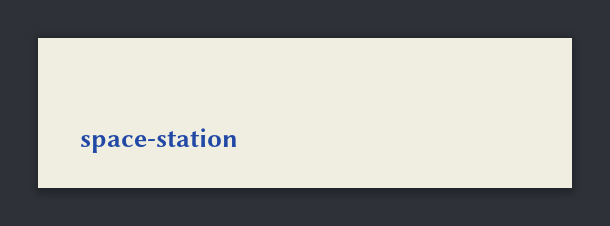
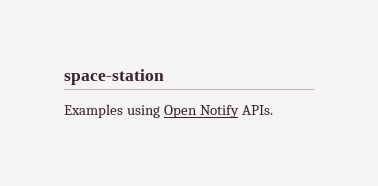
+ Examples using Open Notify APIs.

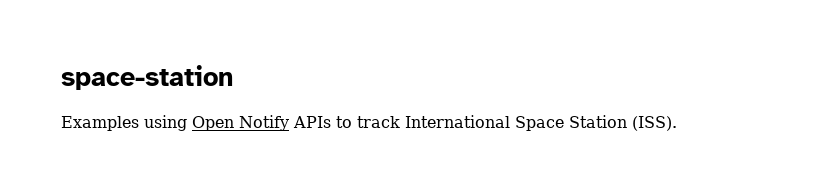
- Examples using Open Notify APIs.
+ Examples using Open Notify APIs to track International Space Station (ISS).

